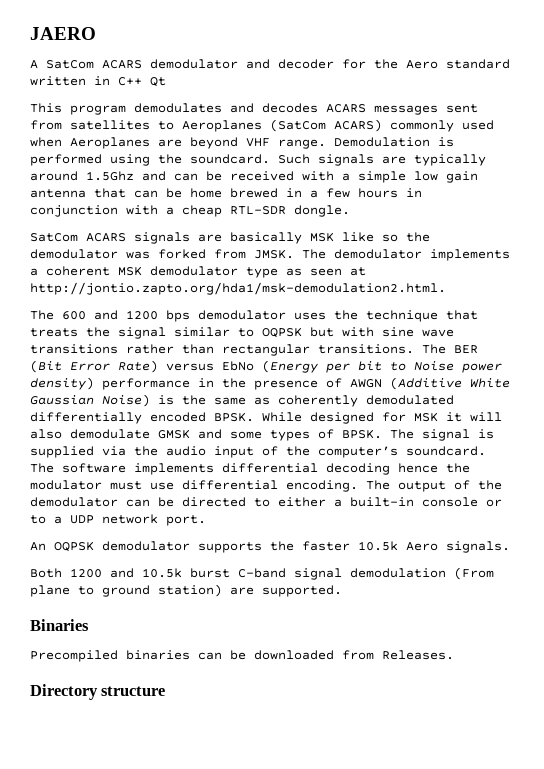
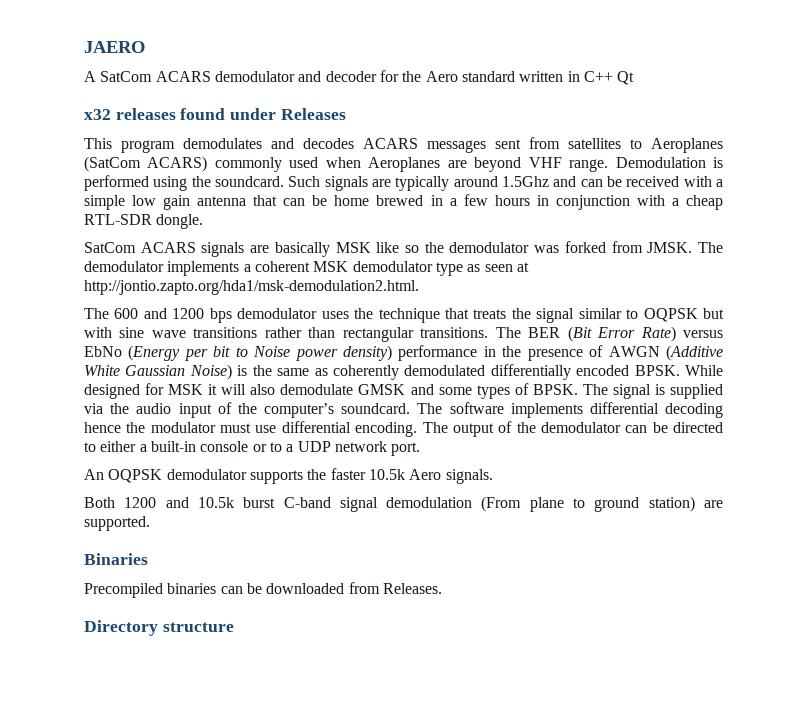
+ x32 releases found under Releases

